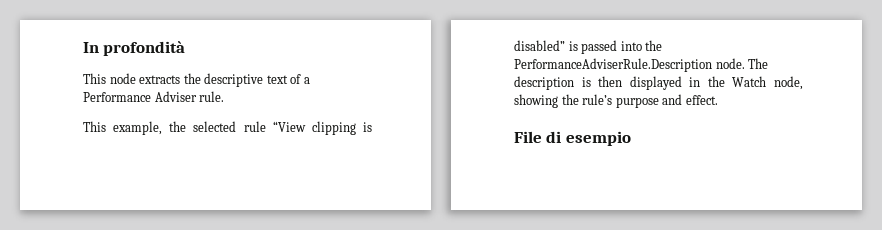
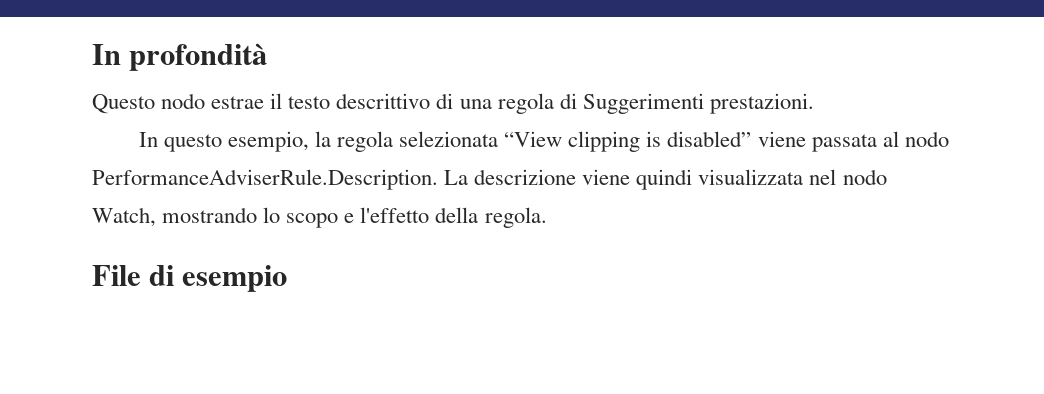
- This node extracts the descriptive text of a Performance Adviser rule.
- This example, the selected rule “View clipping is disabled” is passed into the PerformanceAdviserRule.Description node. The description is then displayed in the Watch node, showing the rule’s purpose and effect.
+ Questo nodo estrae il testo descrittivo di una regola di Suggerimenti prestazioni.
+ In questo esempio, la regola selezionata “View clipping is disabled” viene passata al nodo PerformanceAdviserRule.Description. La descrizione viene quindi visualizzata nel nodo Watch, mostrando lo scopo e l'effetto della regola.

